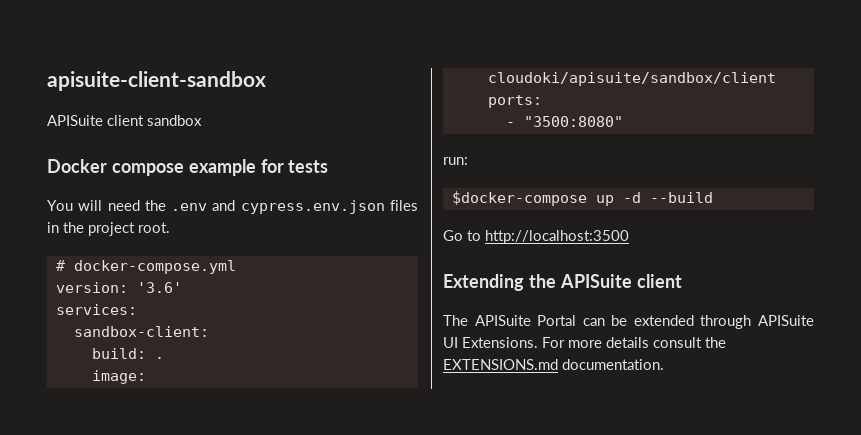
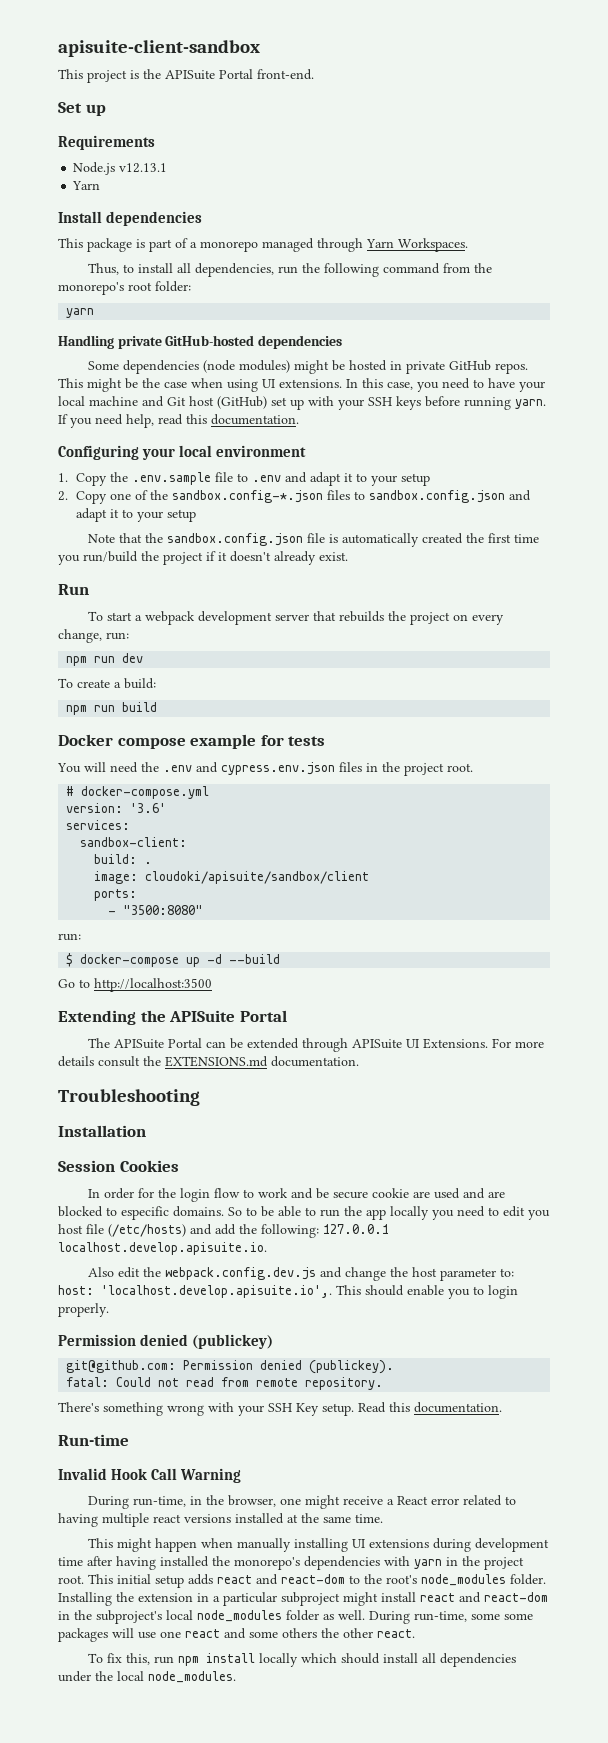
- APISuite client sandbox
+ This project is the APISuite Portal front-end.
+ Set up
+ Requirements
+ Node.js v12.13.1
+ Yarn
+ Install dependencies
+ This package is part of a monorepo managed through Yarn Workspaces.
+ Thus, to install all dependencies, run the following command from the monorepo's root folder:
+ yarn
+ Handling private GitHub-hosted dependencies
+ Some dependencies (node modules) might be hosted in private GitHub repos. This might be the case when using UI extensions. In this case, you need to have your local machine and Git host (GitHub) set up with your SSH keys before running yarn. If you need help, read this documentation.
+ Configuring your local environment
+ 1. Copy the .env.sample file to .env and adapt it to your setup
+ 2. Copy one of the sandbox.config-*.json files to sandbox.config.json and adapt it to your setup
+ Note that the sandbox.config.json file is automatically created the first time you run/build the project if it doesn't already exist.
+ Run
+ To start a webpack development server that rebuilds the project on every change, run:
+ npm run dev
+ To create a build:
+ npm run build
- $docker-compose up -d --build
+ $ docker-compose up -d --build
- Extending the APISuite client
+ Extending the APISuite Portal
+ Troubleshooting
+ Installation
+ Session Cookies
+ In order for the login flow to work and be secure cookie are used and are blocked to especific domains. So to be able to run the app locally you need to edit you host file (/etc/hosts) and add the following: 127.0.0.1 localhost.develop.apisuite.io.
+ Also edit the webpack.config.dev.js and change the host parameter to: host: 'localhost.develop.apisuite.io',. This should enable you to login properly.
+ Permission denied (publickey)
+ git@github.com: Permission denied (publickey).
+ fatal: Could not read from remote repository.
+ There's something wrong with your SSH Key setup. Read this documentation.
+ Run-time
+ Invalid Hook Call Warning
+ During run-time, in the browser, one might receive a React error related to having multiple react versions installed at the same time.
+ This might happen when manually installing UI extensions during development time after having installed the monorepo's dependencies with yarn in the project root. This initial setup adds react and react-dom to the root's node_modules folder. Installing the extension in a particular subproject might install react and react-dom in the subproject's local node_modules folder as well. During run-time, some some packages will use one react and some others the other react.
+ To fix this, run npm install locally which should install all dependencies under the local node_modules.

